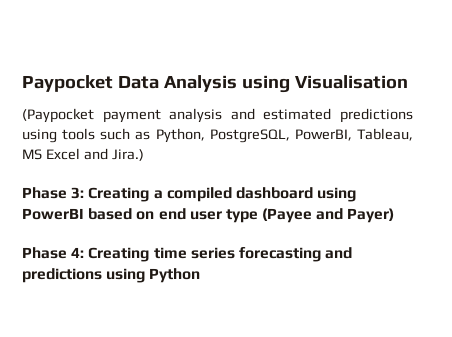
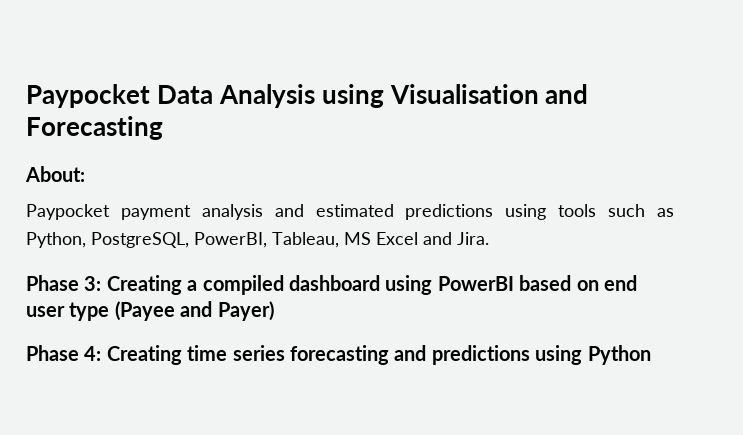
- Paypocket Data Analysis using Visualisation
- (Paypocket payment analysis and estimated predictions using tools such as Python, PostgreSQL, PowerBI, Tableau, MS Excel and Jira.)
+ Paypocket Data Analysis using Visualisation and Forecasting
+ About:
+ Paypocket payment analysis and estimated predictions using tools such as Python, PostgreSQL, PowerBI, Tableau, MS Excel and Jira.

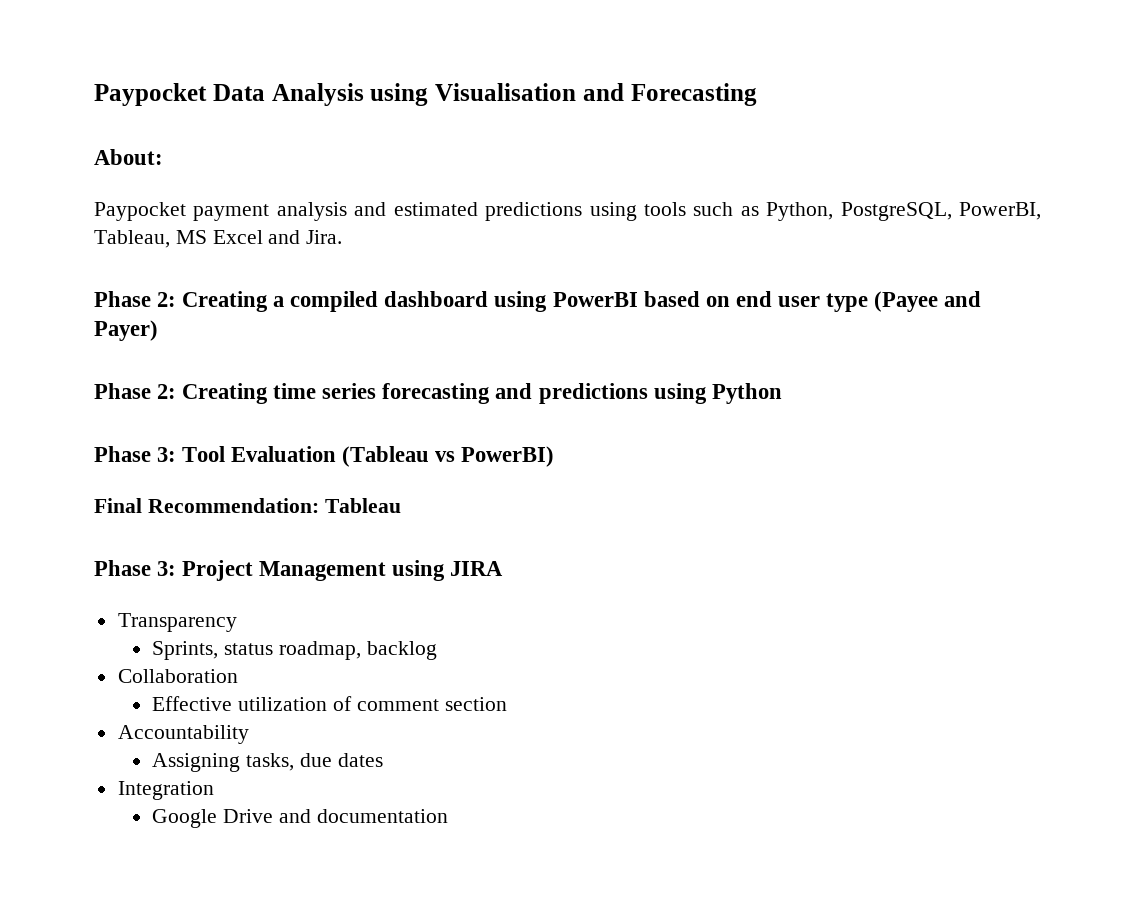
- Phase 3: Creating a compiled dashboard using PowerBI based on end user type (Payee and Payer)
+ Phase 2: Creating a compiled dashboard using PowerBI based on end user type (Payee and Payer)
- Phase 4: Creating time series forecasting and predictions using Python
+ Phase 2: Creating time series forecasting and predictions using Python
+ Phase 3: Tool Evaluation (Tableau vs PowerBI)
+ Final Recommendation: Tableau
+ Phase 3: Project Management using JIRA
+ Transparency
+ Sprints, status roadmap, backlog
+ Collaboration
+ Effective utilization of comment section
+ Accountability
+ Assigning tasks, due dates
+ Integration
+ Google Drive and documentation

